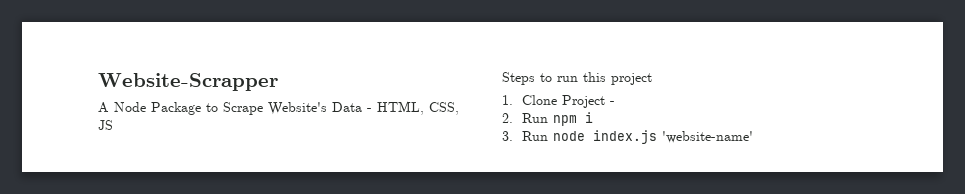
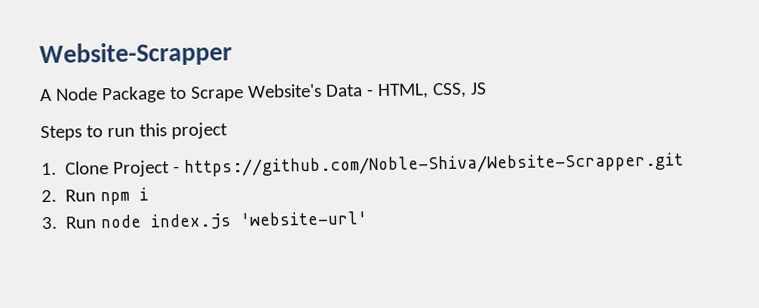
- 1. Clone Project -
+ 1. Clone Project - https://github.com/Noble-Shiva/Website-Scrapper.git
- 3. Run node index.js 'website-name'
+ 3. Run node index.js 'website-url'

